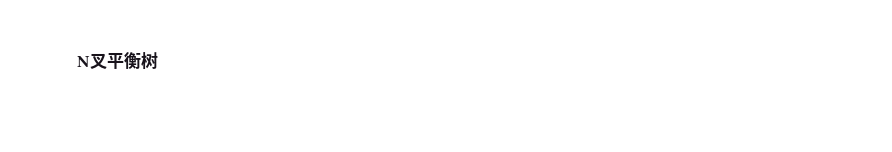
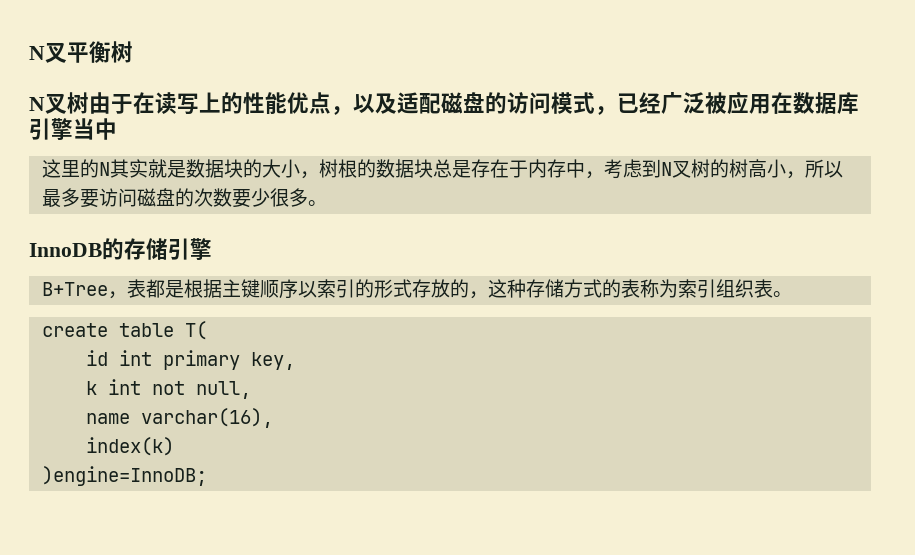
+ N叉树由于在读写上的性能优点，以及适配磁盘的访问模式，已经广泛被应用在数据库引擎当中
+ 这里的N其实就是数据块的大小，树根的数据块总是存在于内存中，考虑到N叉树的树高小，所以最多要访问磁盘的次数要少很多。
+ InnoDB的存储引擎
+ B+Tree，表都是根据主键顺序以索引的形式存放的，这种存储方式的表称为索引组织表。
+ create table T(
+ id int primary key,
+ k int not null,
+ name varchar(16),
+ index(k)
+ )engine=InnoDB;

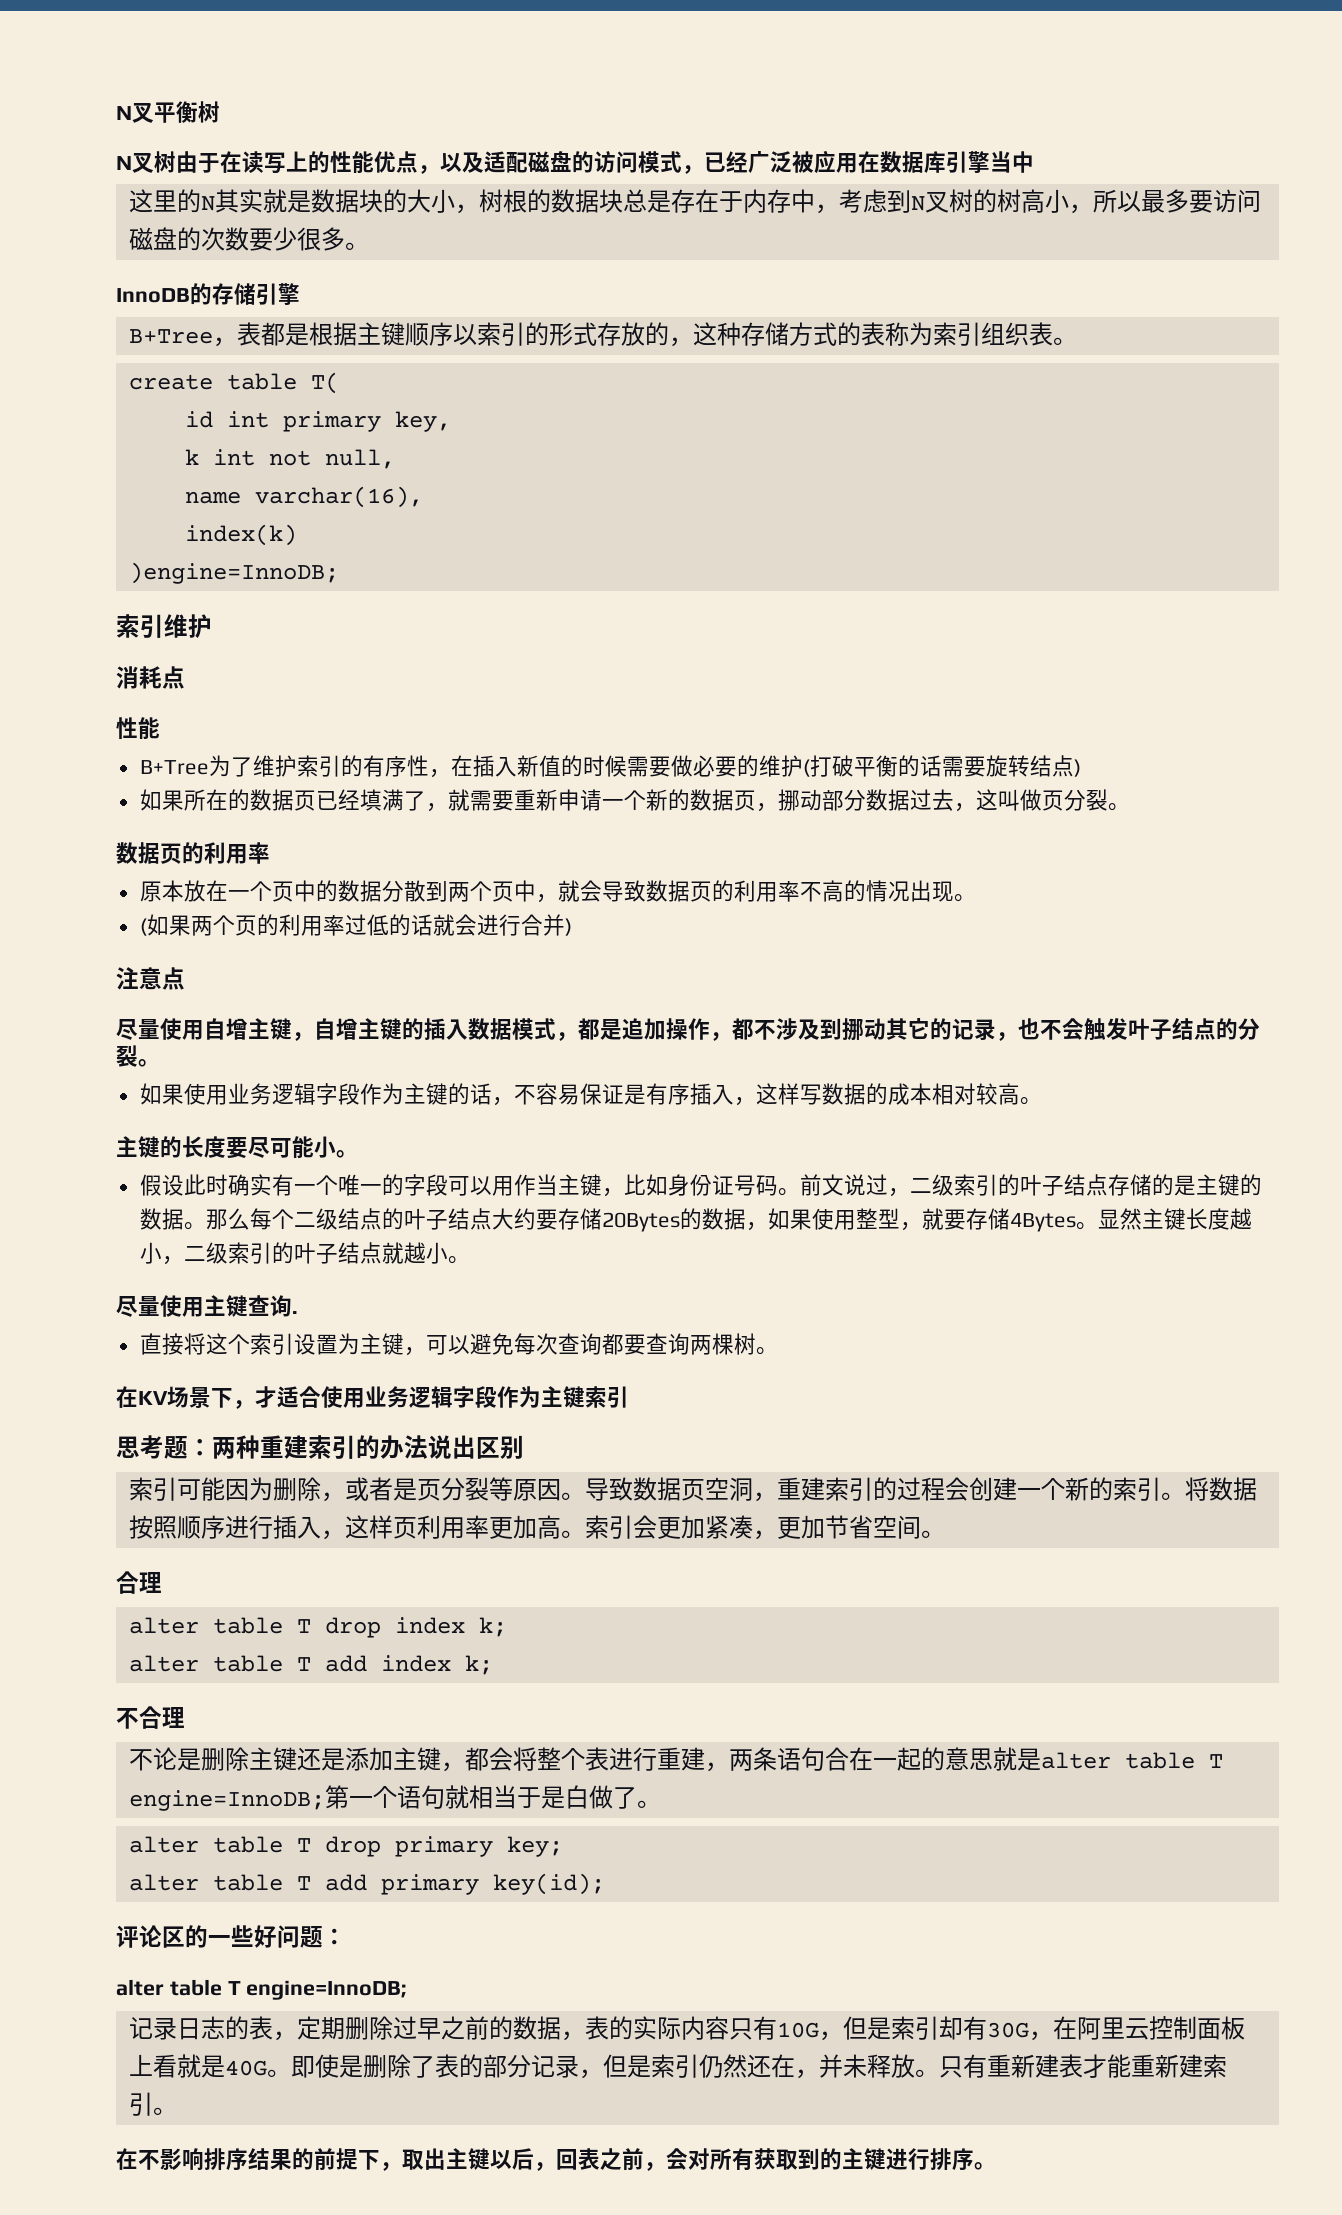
+ 索引维护
+ 消耗点
+ 性能
+ B+Tree为了维护索引的有序性，在插入新值的时候需要做必要的维护(打破平衡的话需要旋转结点)
+ 如果所在的数据页已经填满了，就需要重新申请一个新的数据页，挪动部分数据过去，这叫做页分裂。
+ 数据页的利用率
+ 原本放在一个页中的数据分散到两个页中，就会导致数据页的利用率不高的情况出现。
+ (如果两个页的利用率过低的话就会进行合并)
+ 注意点
+ 尽量使用自增主键，自增主键的插入数据模式，都是追加操作，都不涉及到挪动其它的记录，也不会触发叶子结点的分裂。
+ 如果使用业务逻辑字段作为主键的话，不容易保证是有序插入，这样写数据的成本相对较高。
+ 主键的长度要尽可能小。
+ 假设此时确实有一个唯一的字段可以用作当主键，比如身份证号码。前文说过，二级索引的叶子结点存储的是主键的数据。那么每个二级结点的叶子结点大约要存储20Bytes的数据，如果使用整型，就要存储4Bytes。显然主键长度越小，二级索引的叶子结点就越小。
+ 尽量使用主键查询.
+ 直接将这个索引设置为主键，可以避免每次查询都要查询两棵树。
+ 在KV场景下，才适合使用业务逻辑字段作为主键索引
+ 思考题：两种重建索引的办法说出区别
+ 索引可能因为删除，或者是页分裂等原因。导致数据页空洞，重建索引的过程会创建一个新的索引。将数据按照顺序进行插入，这样页利用率更加高。索引会更加紧凑，更加节省空间。
+ 合理
+ alter table T drop index k;
+ alter table T add index k;
+ 不合理
+ 不论是删除主键还是添加主键，都会将整个表进行重建，两条语句合在一起的意思就是alter table T engine=InnoDB;第一个语句就相当于是白做了。
+ alter table T drop primary key;
+ alter table T add primary key(id);
+ 评论区的一些好问题：
+ alter table T engine=InnoDB;
+ 记录日志的表，定期删除过早之前的数据，表的实际内容只有10G，但是索引却有30G，在阿里云控制面板上看就是40G。即使是删除了表的部分记录，但是索引仍然还在，并未释放。只有重新建表才能重新建索引。
+ 在不影响排序结果的前提下，取出主键以后，回表之前，会对所有获取到的主键进行排序。

